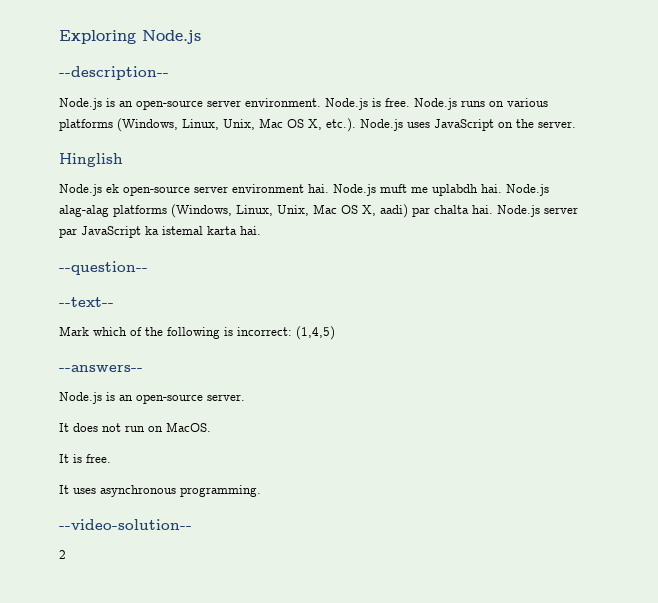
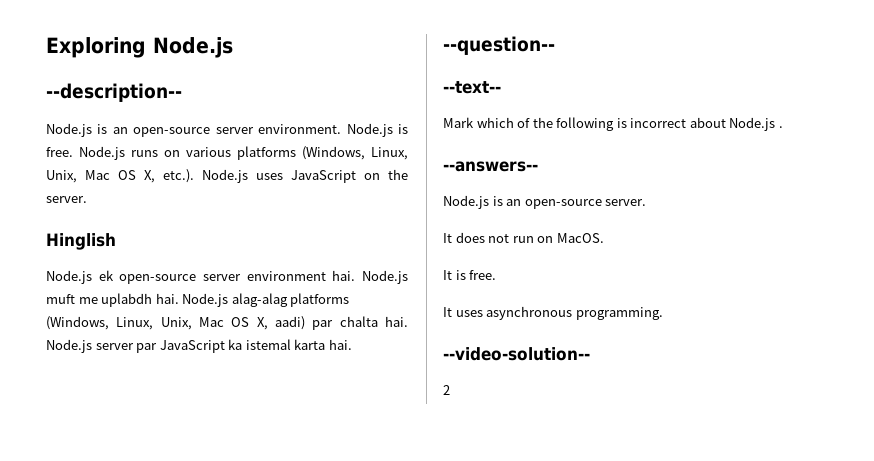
- Mark which of the following is incorrect: (1,4,5)
+ Mark which of the following is incorrect about Node.js .

